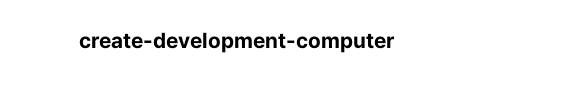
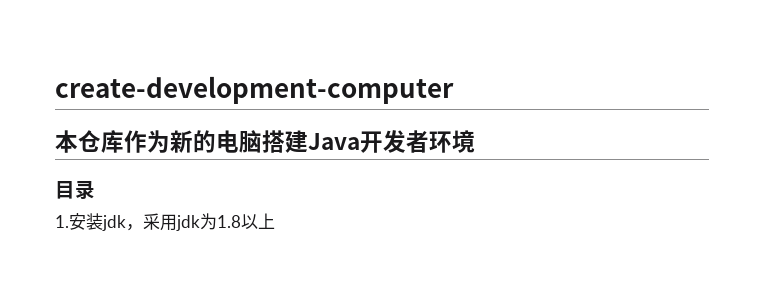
+ 本仓库作为新的电脑搭建Java开发者环境
+ 目录
+ 1.安装jdk，采用jdk为1.8以上

